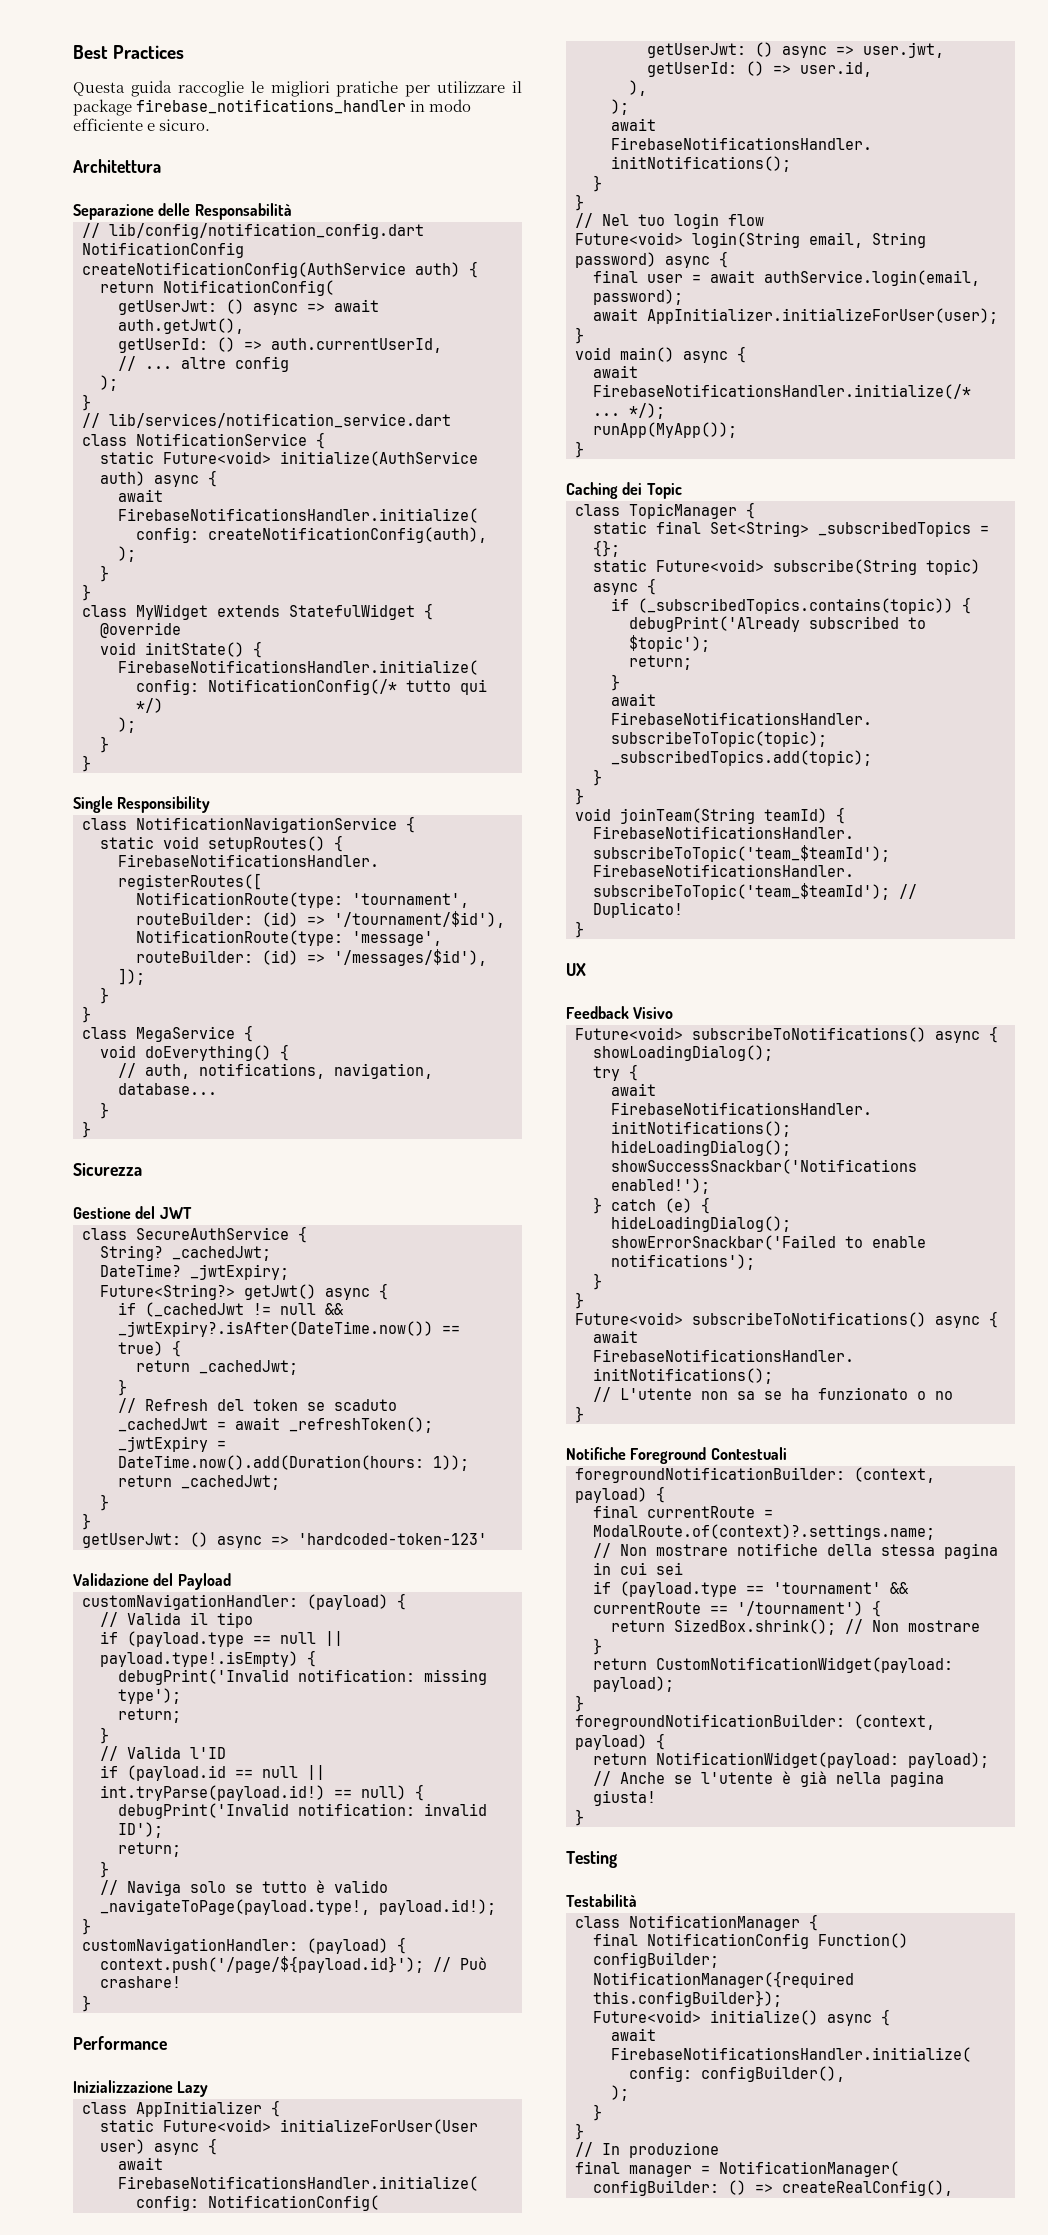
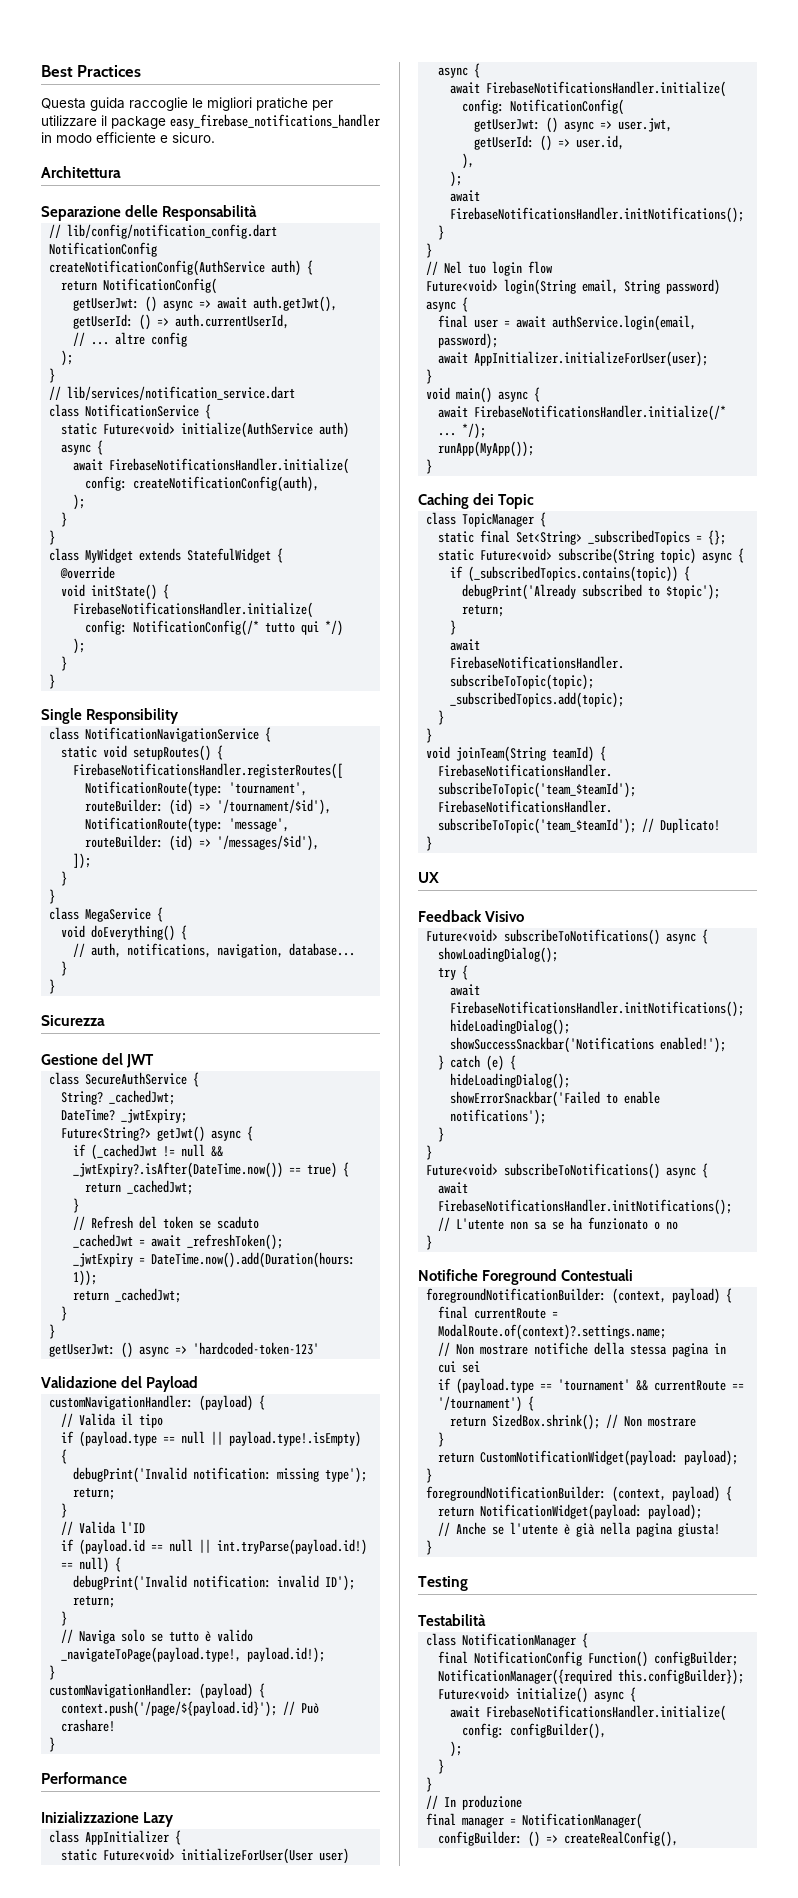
- Questa guida raccoglie le migliori pratiche per utilizzare il package firebase_notifications_handler in modo efficiente e sicuro.
+ Questa guida raccoglie le migliori pratiche per utilizzare il package easy_firebase_notifications_handler in modo efficiente e sicuro.

